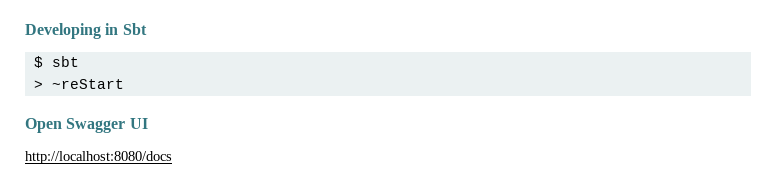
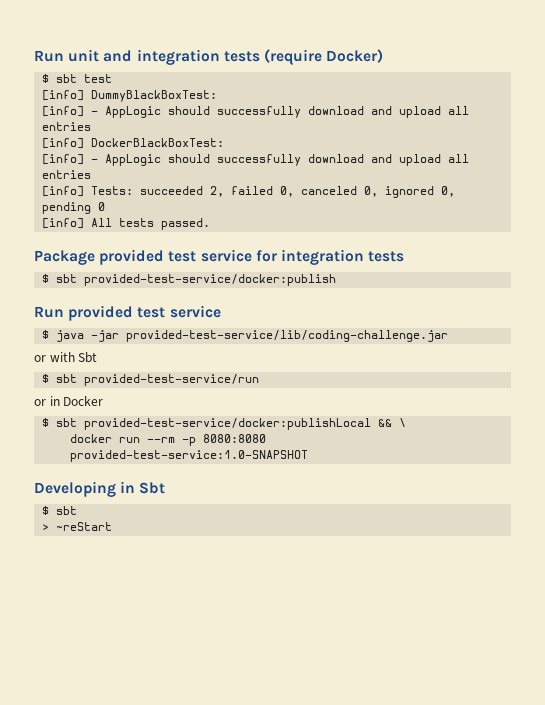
+ Run unit and integration tests (require Docker)
+ $ sbt test
+ [info] DummyBlackBoxTest:
+ [info] - AppLogic should successfully download and upload all entries
+ [info] DockerBlackBoxTest:
+ [info] - AppLogic should successfully download and upload all entries
+ [info] Tests: succeeded 2, failed 0, canceled 0, ignored 0, pending 0
+ [info] All tests passed.
+ Package provided test service for integration tests
+ $ sbt provided-test-service/docker:publish
+ Run provided test service
+ $ java -jar provided-test-service/lib/coding-challenge.jar
+ or with Sbt
+ $ sbt provided-test-service/run
+ or in Docker
+ $ sbt provided-test-service/docker:publishLocal && \
+ docker run --rm -p 8080:8080 provided-test-service:1.0-SNAPSHOT
- Open Swagger UI
- http://localhost:8080/docs

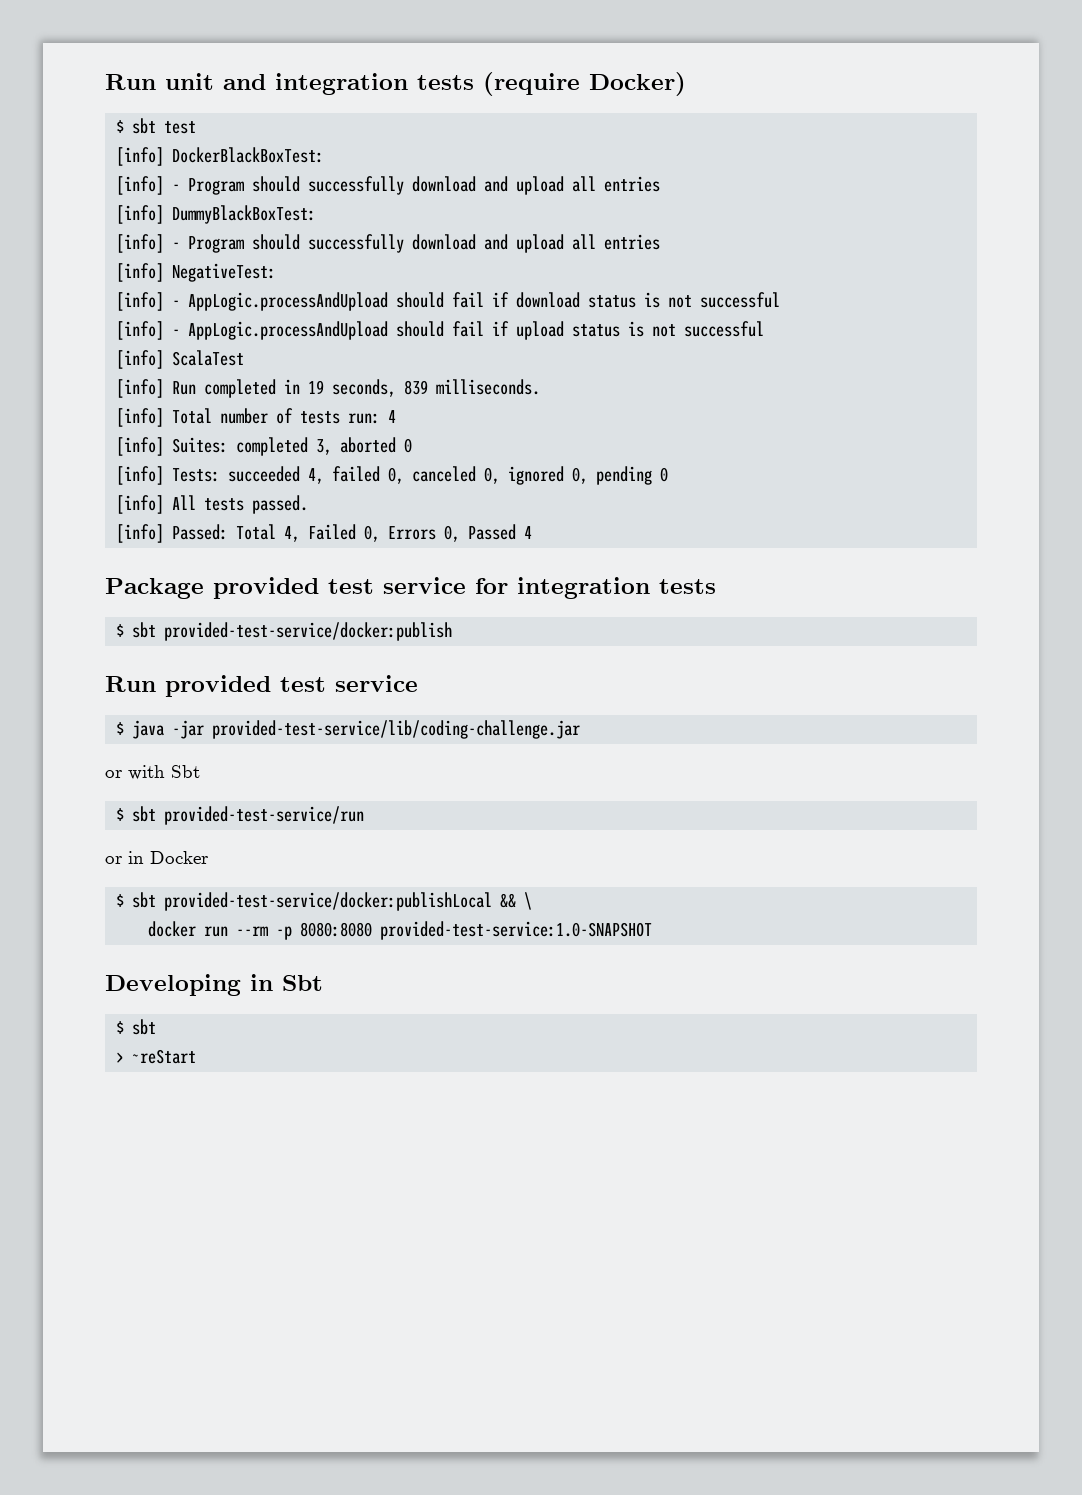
+ [info] DockerBlackBoxTest:
+ [info] - Program should successfully download and upload all entries
  [info] DummyBlackBoxTest:
- [info] - AppLogic should successfully download and upload all entries
- [info] DockerBlackBoxTest:
- [info] - AppLogic should successfully download and upload all entries
+ [info] - Program should successfully download and upload all entries
+ [info] NegativeTest:
+ [info] - AppLogic.processAndUpload should fail if download status is not successful
+ [info] - AppLogic.processAndUpload should fail if upload status is not successful
+ [info] ScalaTest
+ [info] Run completed in 19 seconds, 839 milliseconds.
+ [info] Total number of tests run: 4
+ [info] Suites: completed 3, aborted 0
- [info] Tests: succeeded 2, failed 0, canceled 0, ignored 0, pending 0
+ [info] Tests: succeeded 4, failed 0, canceled 0, ignored 0, pending 0
+ [info] Passed: Total 4, Failed 0, Errors 0, Passed 4

